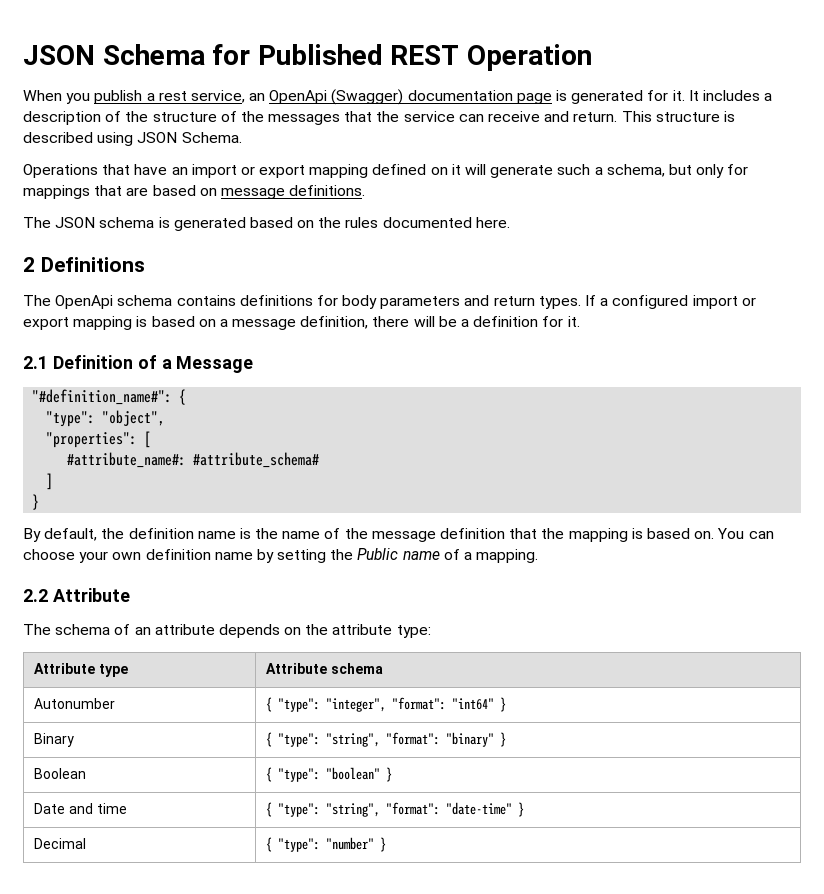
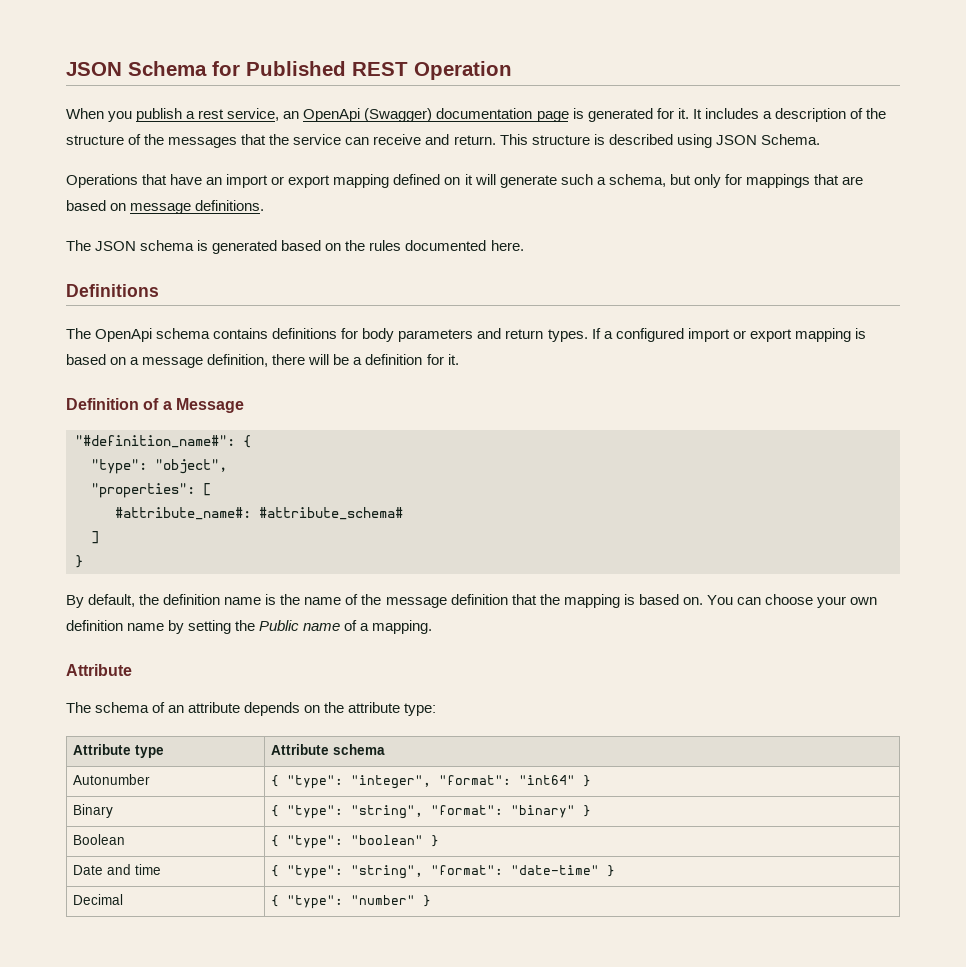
- 2 Definitions
+ Definitions
- 2.1 Definition of a Message
+ Definition of a Message
  You can choose your own definition name by setting the Public name of a mapping.
- 2.2 Attribute
+ Attribute

